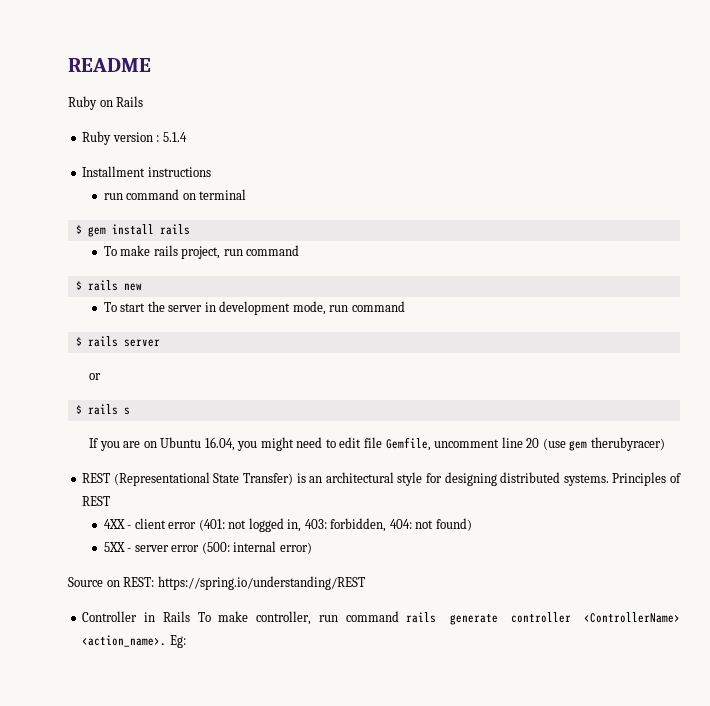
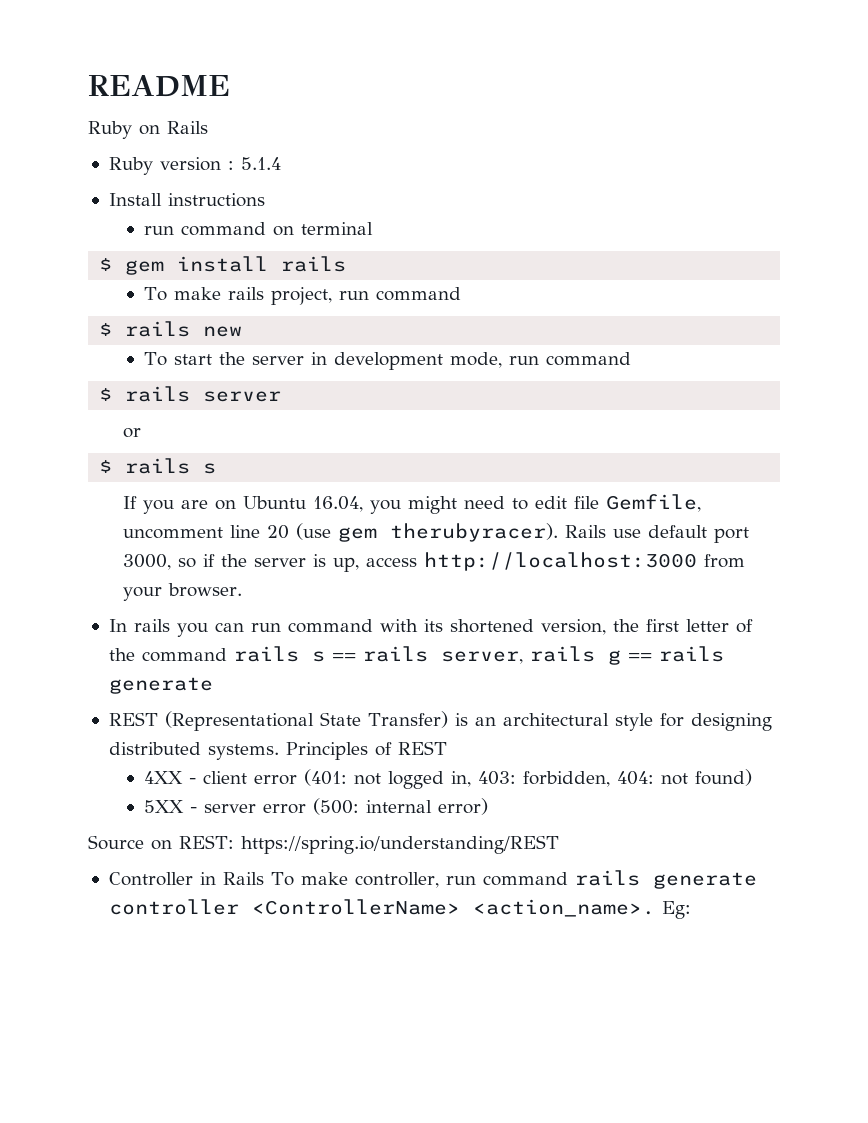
- Installment instructions
+ Install instructions
- If you are on Ubuntu 16.04, you might need to edit file Gemfile, uncomment line 20 (use gem therubyracer)
+ If you are on Ubuntu 16.04, you might need to edit file Gemfile, uncomment line 20 (use gem therubyracer). Rails use default port 3000, so if the server is up, access http://localhost:3000 from your browser.
+ In rails you can run command with its shortened version, the first letter of the command rails s == rails server, rails g == rails generate

